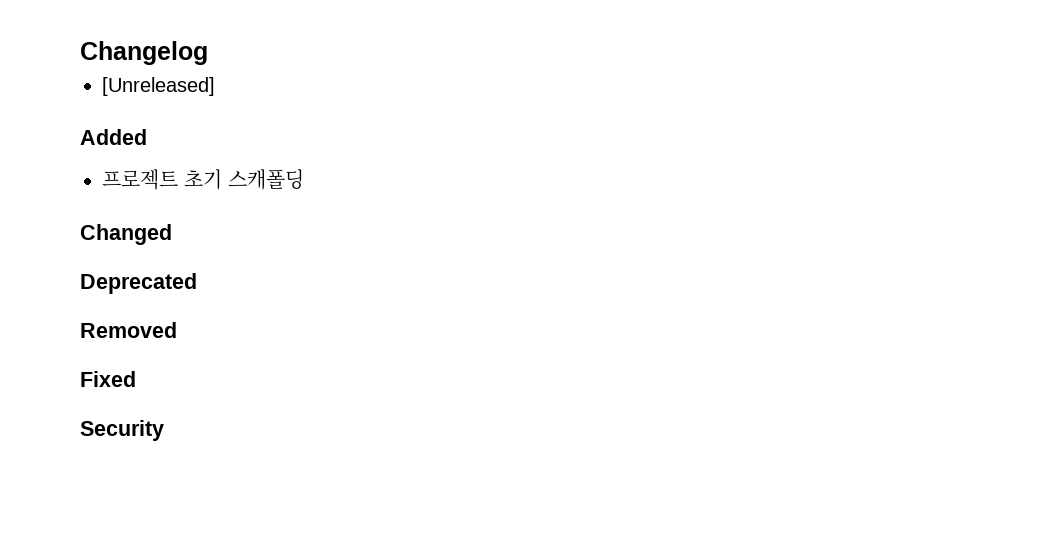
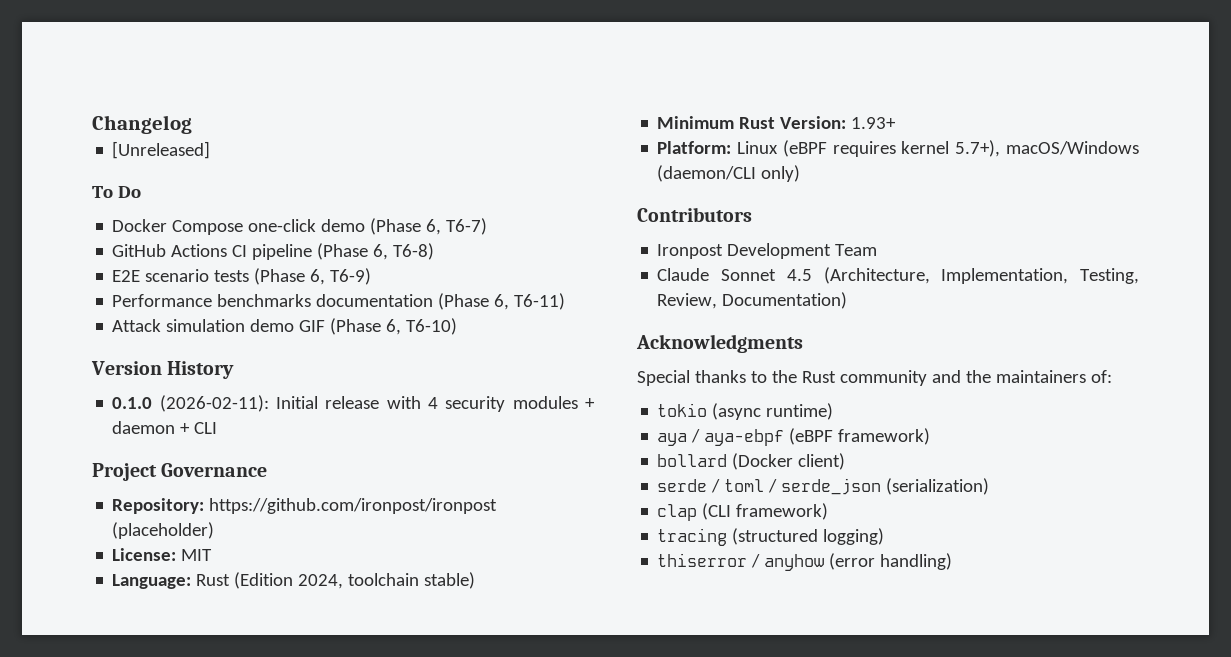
- Added
- 프로젝트 초기 스캐폴딩
- Changed
- Deprecated
- Removed
- Fixed
- Security
+ To Do
+ Docker Compose one-click demo (Phase 6, T6-7)
+ GitHub Actions CI pipeline (Phase 6, T6-8)
+ E2E scenario tests (Phase 6, T6-9)
+ Performance benchmarks documentation (Phase 6, T6-11)
+ Attack simulation demo GIF (Phase 6, T6-10)
+ Version History
+ 0.1.0 (2026-02-11): Initial release with 4 security modules + daemon + CLI
+ Project Governance
+ Repository: https://github.com/ironpost/ironpost (placeholder)
+ License: MIT
+ Language: Rust (Edition 2024, toolchain stable)
+ Minimum Rust Version: 1.93+
+ Platform: Linux (eBPF requires kernel 5.7+), macOS/Windows (daemon/CLI only)
+ Contributors
+ Ironpost Development Team
+ Claude Sonnet 4.5 (Architecture, Implementation, Testing, Review, Documentation)
+ Acknowledgments
+ Special thanks to the Rust community and the maintainers of:
+ tokio (async runtime)
+ aya / aya-ebpf (eBPF framework)
+ bollard (Docker client)
+ serde / toml / serde_json (serialization)
+ clap (CLI framework)
+ tracing (structured logging)
+ thiserror / anyhow (error handling)

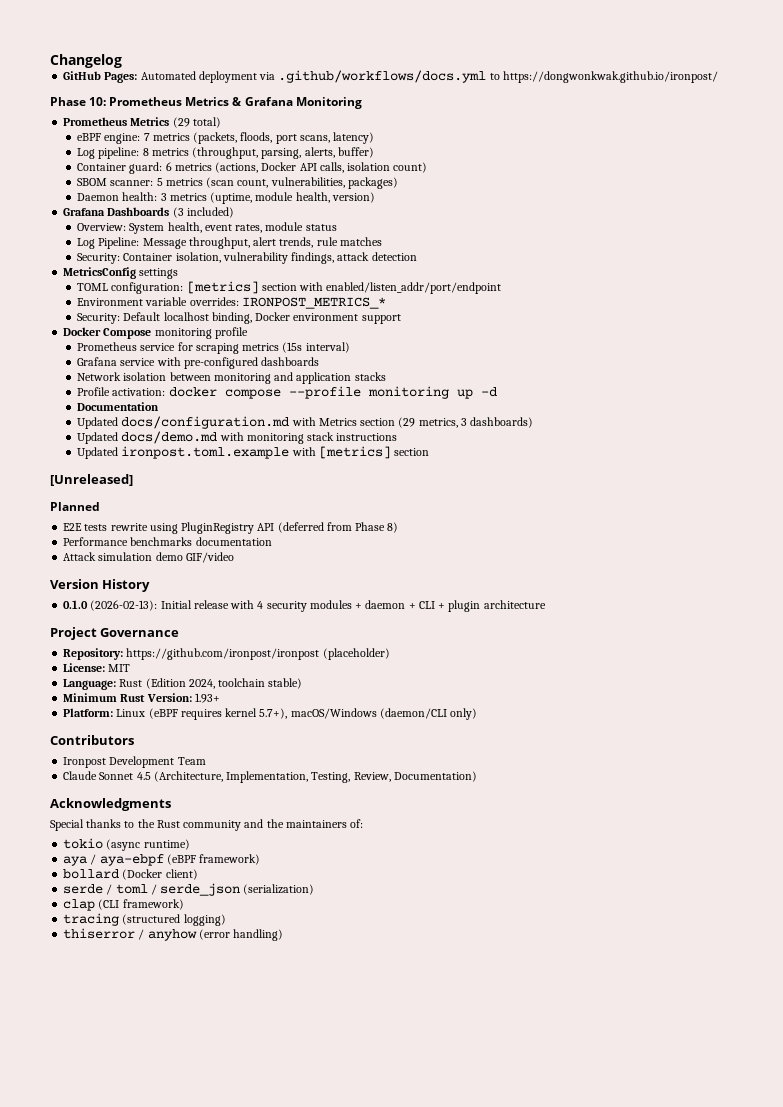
+ GitHub Pages: Automated deployment via .github/workflows/docs.yml to https://dongwonkwak.github.io/ironpost/
+ Phase 10: Prometheus Metrics & Grafana Monitoring
+ Prometheus Metrics (29 total)
+ eBPF engine: 7 metrics (packets, floods, port scans, latency)
+ Log pipeline: 8 metrics (throughput, parsing, alerts, buffer)
+ Container guard: 6 metrics (actions, Docker API calls, isolation count)
+ SBOM scanner: 5 metrics (scan count, vulnerabilities, packages)
+ Daemon health: 3 metrics (uptime, module health, version)
+ Grafana Dashboards (3 included)
+ Overview: System health, event rates, module status
+ Log Pipeline: Message throughput, alert trends, rule matches
+ Security: Container isolation, vulnerability findings, attack detection
+ MetricsConfig settings
+ TOML configuration: [metrics] section with enabled/listen_addr/port/endpoint
+ Environment variable overrides: IRONPOST_METRICS_*
+ Security: Default localhost binding, Docker environment support
+ Docker Compose monitoring profile
+ Prometheus service for scraping metrics (15s interval)
+ Grafana service with pre-configured dashboards
+ Network isolation between monitoring and application stacks
+ Profile activation: docker compose --profile monitoring up -d
+ Documentation
+ Updated docs/configuration.md with Metrics section (29 metrics, 3 dashboards)
+ Updated docs/demo.md with monitoring stack instructions
+ Updated ironpost.toml.example with [metrics] section
  [Unreleased]
- To Do
- Docker Compose one-click demo (Phase 6, T6-7)
- GitHub Actions CI pipeline (Phase 6, T6-8)
- E2E scenario tests (Phase 6, T6-9)
+ Planned
+ E2E tests rewrite using PluginRegistry API (deferred from Phase 8)
- Performance benchmarks documentation (Phase 6, T6-11)
+ Performance benchmarks documentation
- Attack simulation demo GIF (Phase 6, T6-10)
+ Attack simulation demo GIF/video
- 0.1.0 (2026-02-11): Initial release with 4 security modules + daemon + CLI
+ 0.1.0 (2026-02-13): Initial release with 4 security modules + daemon + CLI + plugin architecture

